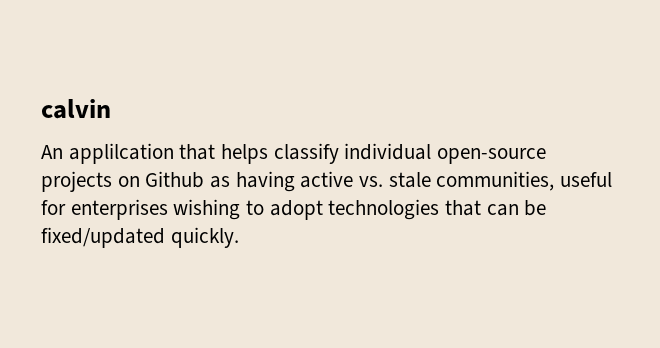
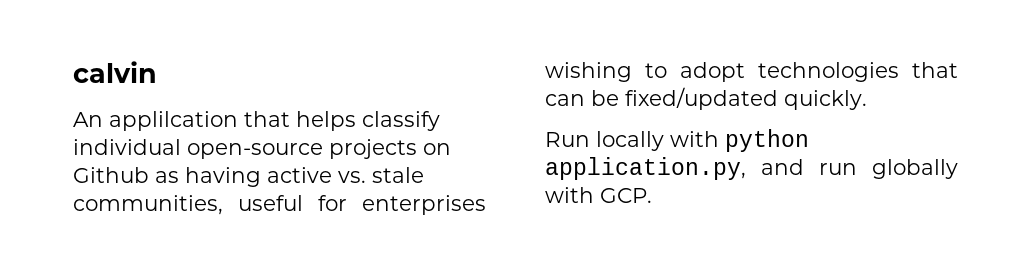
+ Run locally with python application.py, and run globally with GCP.

